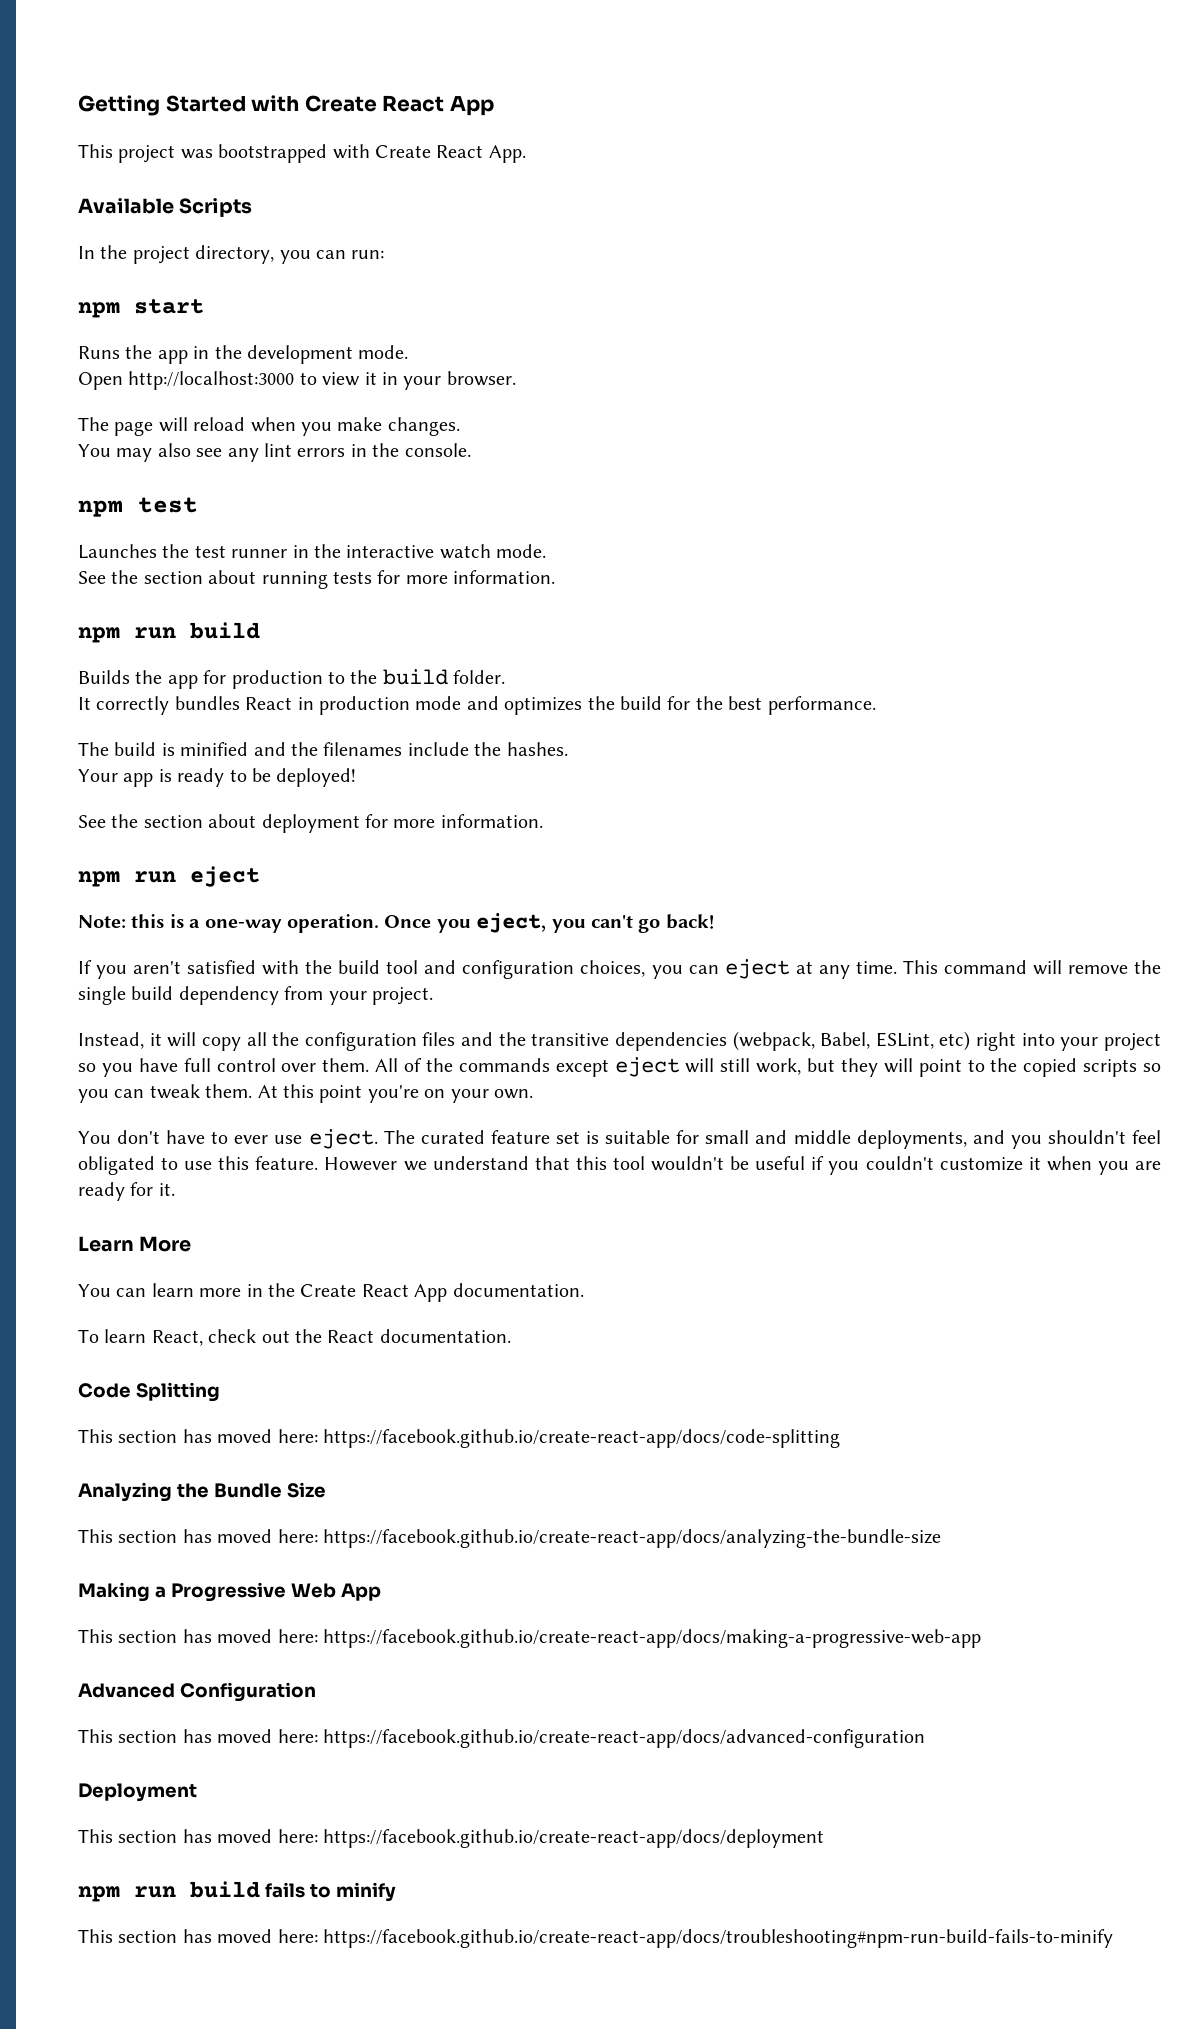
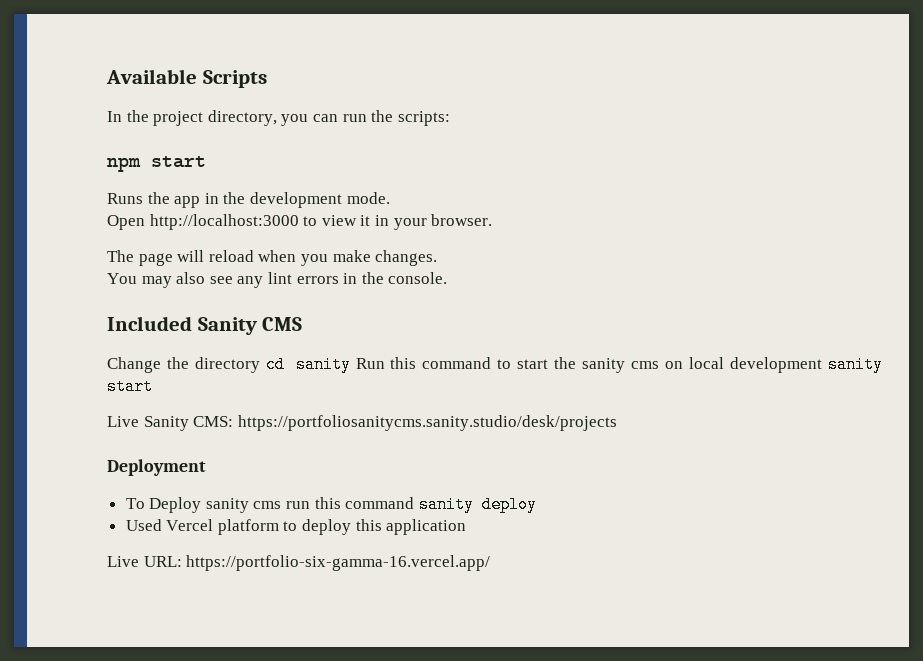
- Getting Started with Create React App
- This project was bootstrapped with Create React App.
- In the project directory, you can run:
+ In the project directory, you can run the scripts:
- npm test
- Launches the test runner in the interactive watch mode.
- See the section about running tests for more information.
- npm run build
- Builds the app for production to the build folder.
- It correctly bundles React in production mode and optimizes the build for the best performance.
- The build is minified and the filenames include the hashes.
- Your app is ready to be deployed!
- See the section about deployment for more information.
- npm run eject
- Note: this is a one-way operation. Once you eject, you can't go back!
- If you aren't satisfied with the build tool and configuration choices, you can eject at any time. This command will remove the single build dependency from your project.
- Instead, it will copy all the configuration files and the transitive dependencies (webpack, Babel, ESLint, etc) right into your project so you have full control over them. All of the commands except eject will still work, but they will point to the copied scripts so you can tweak them. At this point you're on your own.
- You don't have to ever use eject. The curated feature set is suitable for small and middle deployments, and you shouldn't feel obligated to use this feature. However we understand that this tool wouldn't be useful if you couldn't customize it when you are ready for it.
- Learn More
- You can learn more in the Create React App documentation.
- To learn React, check out the React documentation.
- Code Splitting
- This section has moved here: https://facebook.github.io/create-react-app/docs/code-splitting
- Analyzing the Bundle Size
- This section has moved here: https://facebook.github.io/create-react-app/docs/analyzing-the-bundle-size
- Making a Progressive Web App
- This section has moved here: https://facebook.github.io/create-react-app/docs/making-a-progressive-web-app
- Advanced Configuration
- This section has moved here: https://facebook.github.io/create-react-app/docs/advanced-configuration
+ Included Sanity CMS
+ Change the directory cd sanity Run this command to start the sanity cms on local development sanity start
+ Live Sanity CMS: https://portfoliosanitycms.sanity.studio/desk/projects
  Deployment
- This section has moved here: https://facebook.github.io/create-react-app/docs/deployment
- npm run build fails to minify
- This section has moved here: https://facebook.github.io/create-react-app/docs/troubleshooting#npm-run-build-fails-to-minify
+ To Deploy sanity cms run this command sanity deploy
+ Used Vercel platform to deploy this application
+ Live URL: https://portfolio-six-gamma-16.vercel.app/

